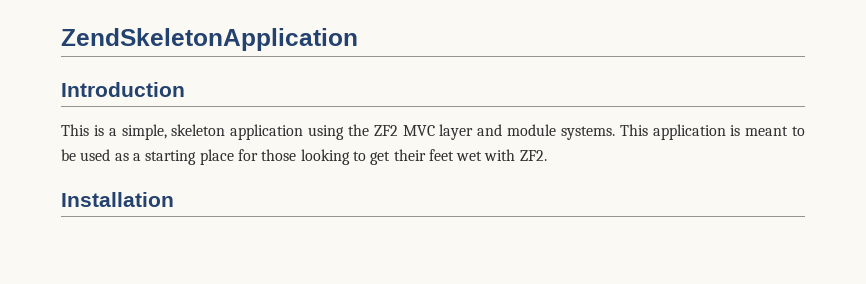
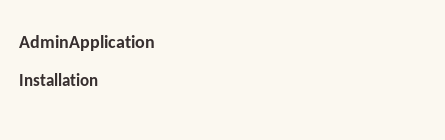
- ZendSkeletonApplication
- Introduction
- This is a simple, skeleton application using the ZF2 MVC layer and module systems. This application is meant to be used as a starting place for those looking to get their feet wet with ZF2.
+ AdminApplication

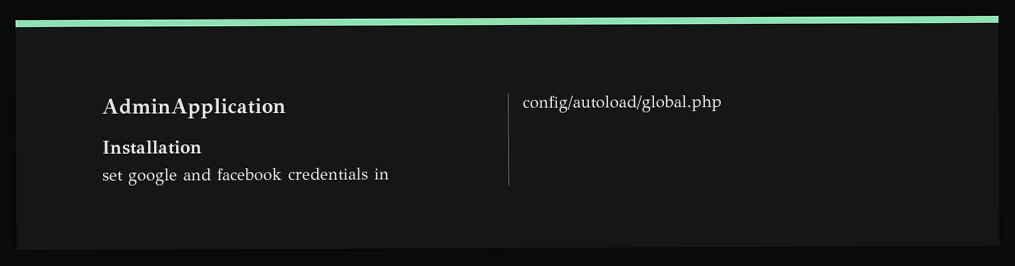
+ set google and facebook credentials in config/autoload/global.php

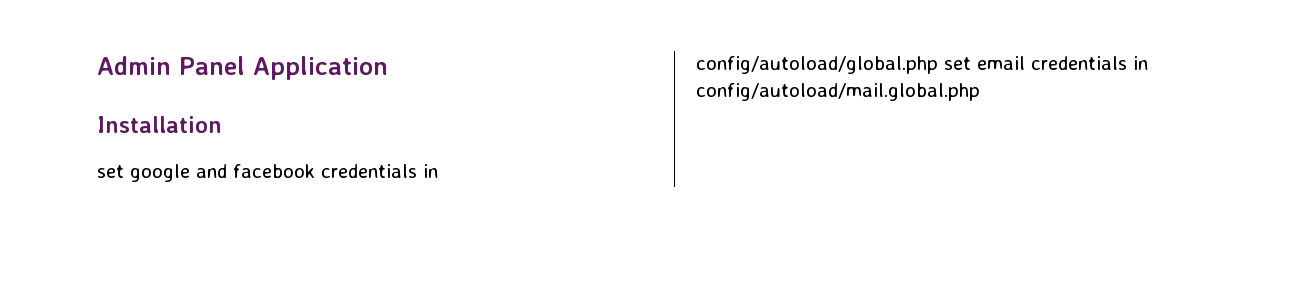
- AdminApplication
+ Admin Panel Application
- set google and facebook credentials in config/autoload/global.php
+ set google and facebook credentials in config/autoload/global.php set email credentials in config/autoload/mail.global.php

